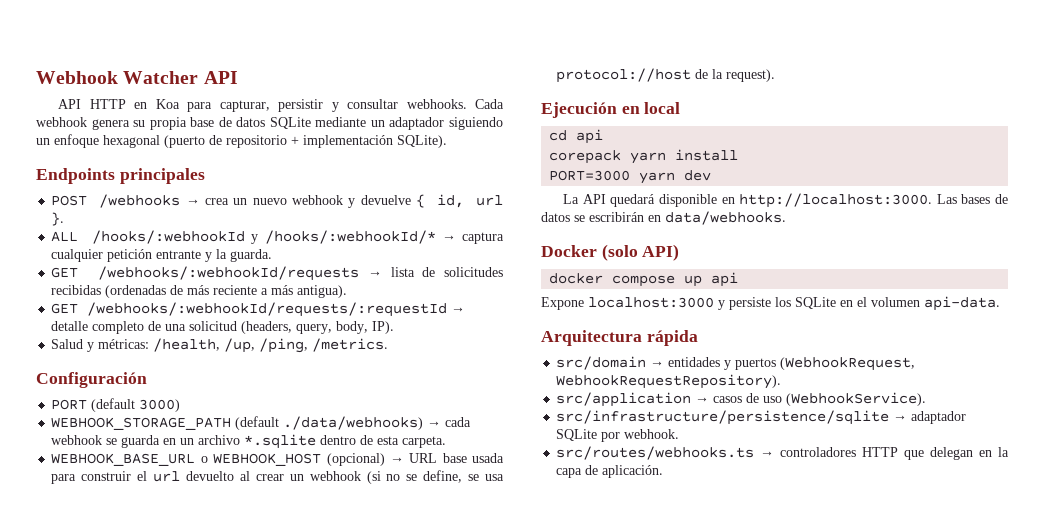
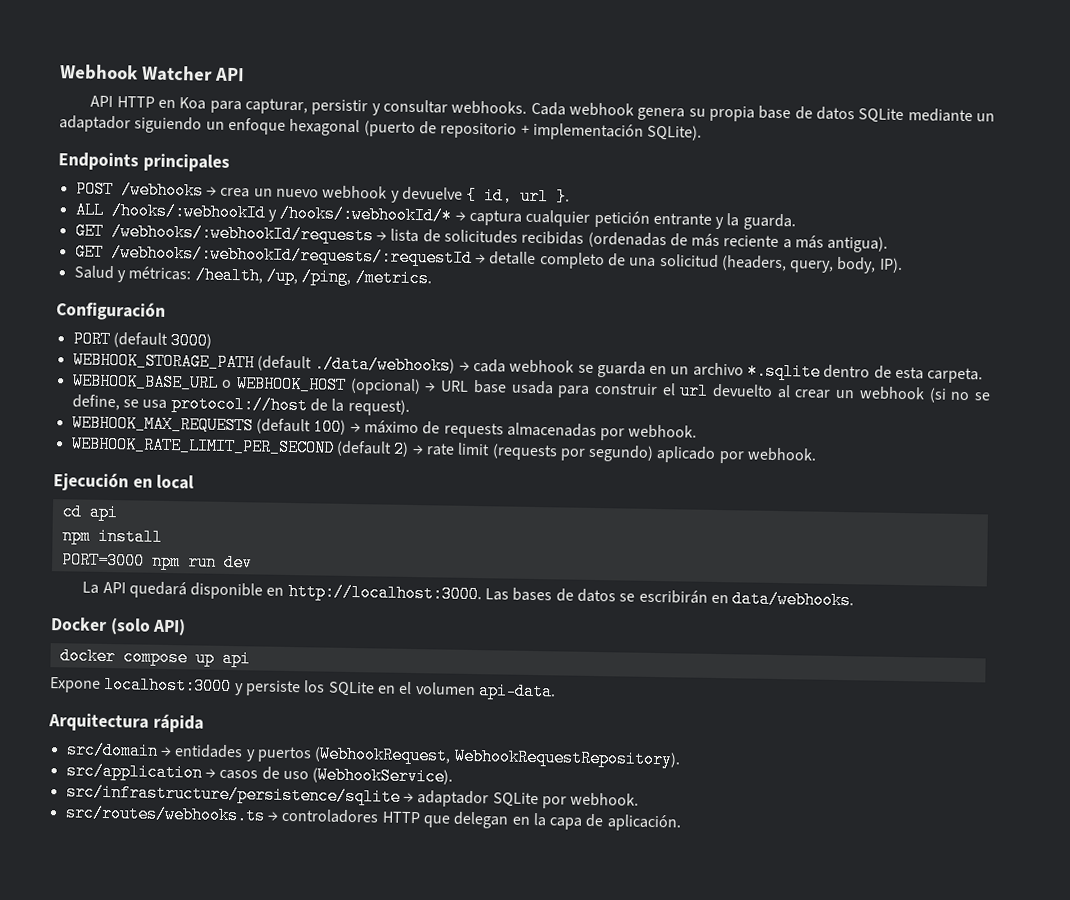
+ WEBHOOK_MAX_REQUESTS (default 100) → máximo de requests almacenadas por webhook.
+ WEBHOOK_RATE_LIMIT_PER_SECOND (default 2) → rate limit (requests por segundo) aplicado por webhook.
- corepack yarn install
+ npm install
- PORT=3000 yarn dev
+ PORT=3000 npm run dev

